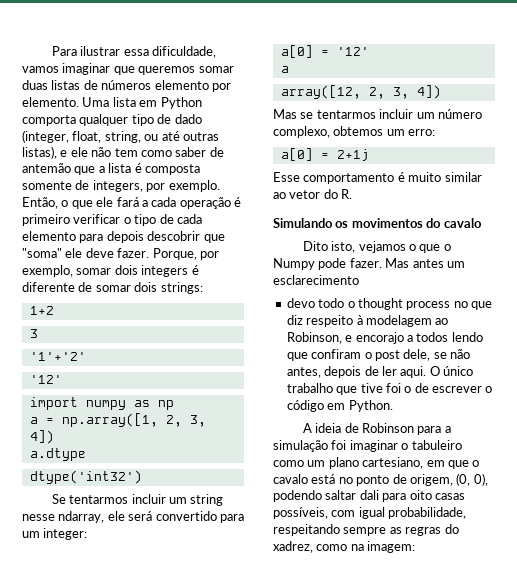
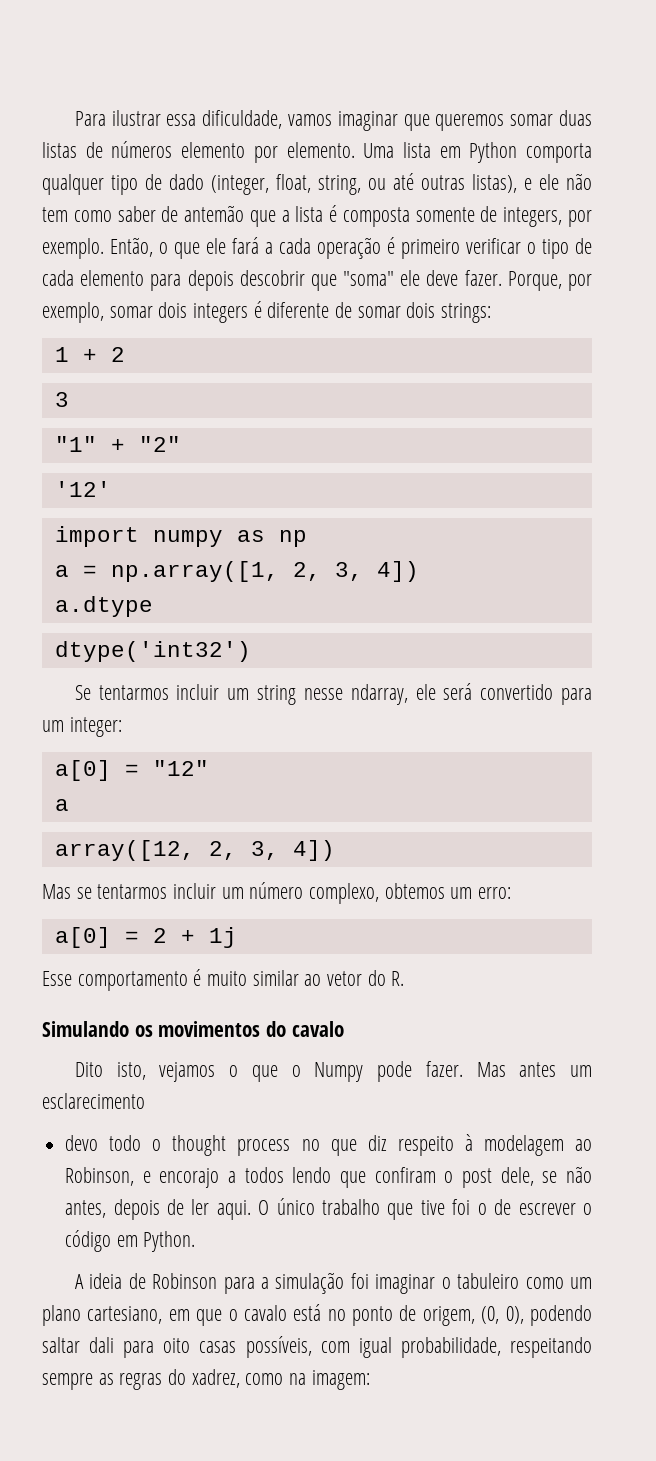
- 1+2
+ 1 + 2
  3
- '1'+'2'
+ "1" + "2"
- a[0] = '12'
+ a[0] = "12"
- a[0] = 2+1j
+ a[0] = 2 + 1j

